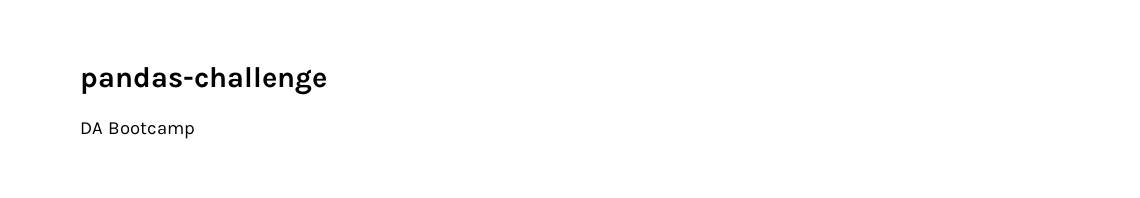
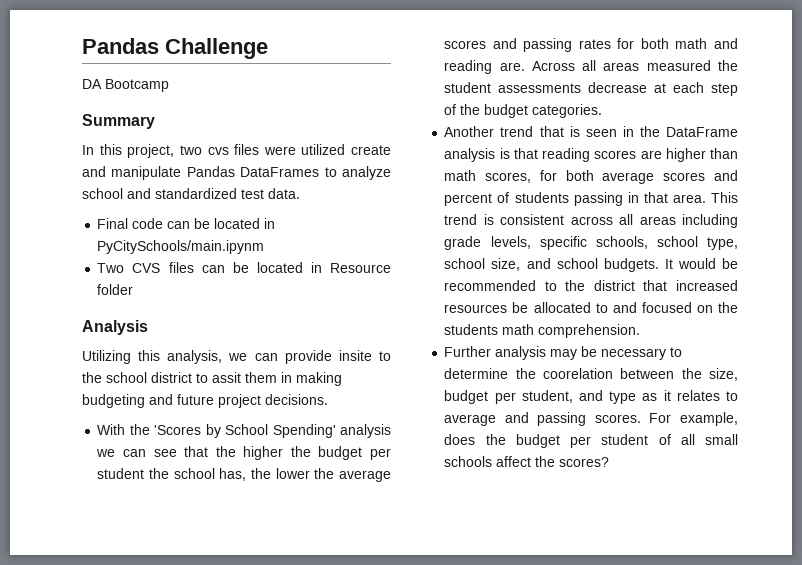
- pandas-challenge
+ Pandas Challenge
+ Summary
+ In this project, two cvs files were utilized create and manipulate Pandas DataFrames to analyze school and standardized test data.
+ Final code can be located in PyCitySchools/main.ipynm
+ Two CVS files can be located in Resource folder
+ Analysis
+ Utilizing this analysis, we can provide insite to the school district to assit them in making budgeting and future project decisions.
+ With the 'Scores by School Spending' analysis we can see that the higher the budget per student the school has, the lower the average scores and passing rates for both math and reading are. Across all areas measured the student assessments decrease at each step of the budget categories.
+ Another trend that is seen in the DataFrame analysis is that reading scores are higher than math scores, for both average scores and percent of students passing in that area. This trend is consistent across all areas including grade levels, specific schools, school type, school size, and school budgets. It would be recommended to the district that increased resources be allocated to and focused on the students math comprehension.
+ Further analysis may be necessary to determine the coorelation between the size, budget per student, and type as it relates to average and passing scores. For example, does the budget per student of all small schools affect the scores?

